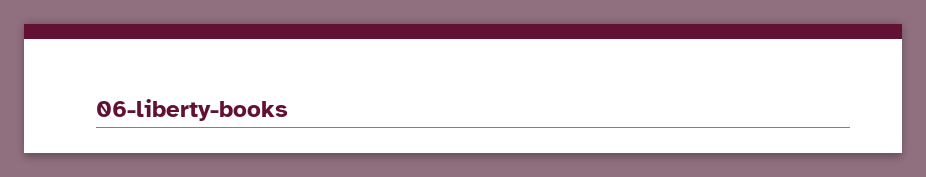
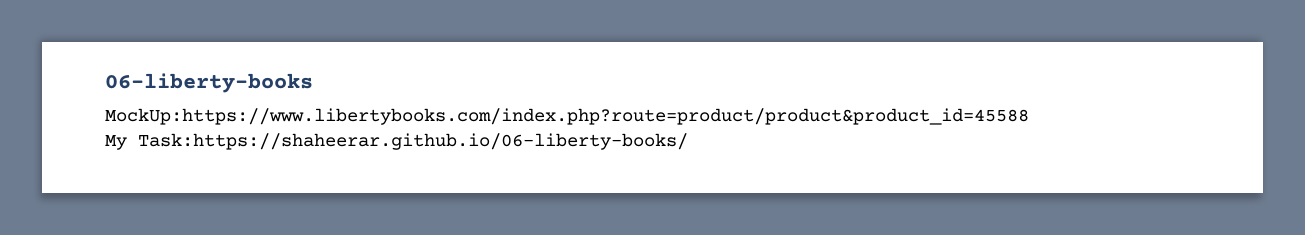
+ MockUp:https://www.libertybooks.com/index.php?route=product/product&product_id=45588
+ My Task:https://shaheerar.github.io/06-liberty-books/

